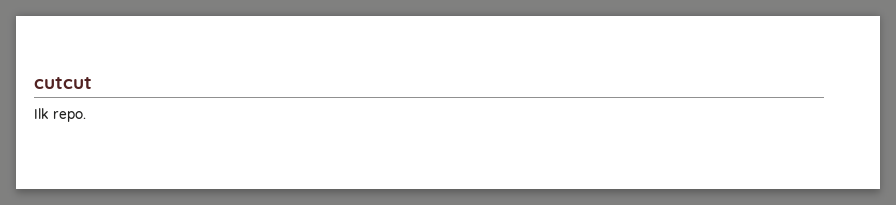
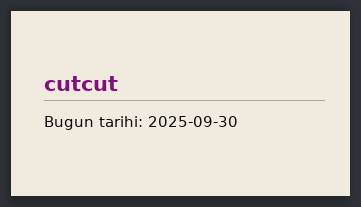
- Ilk repo.
+ Bugun tarihi: 2025-09-30

